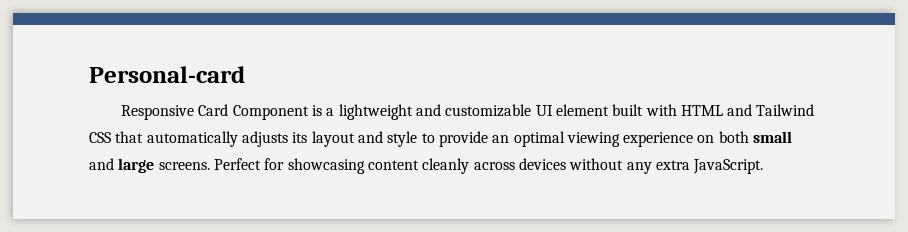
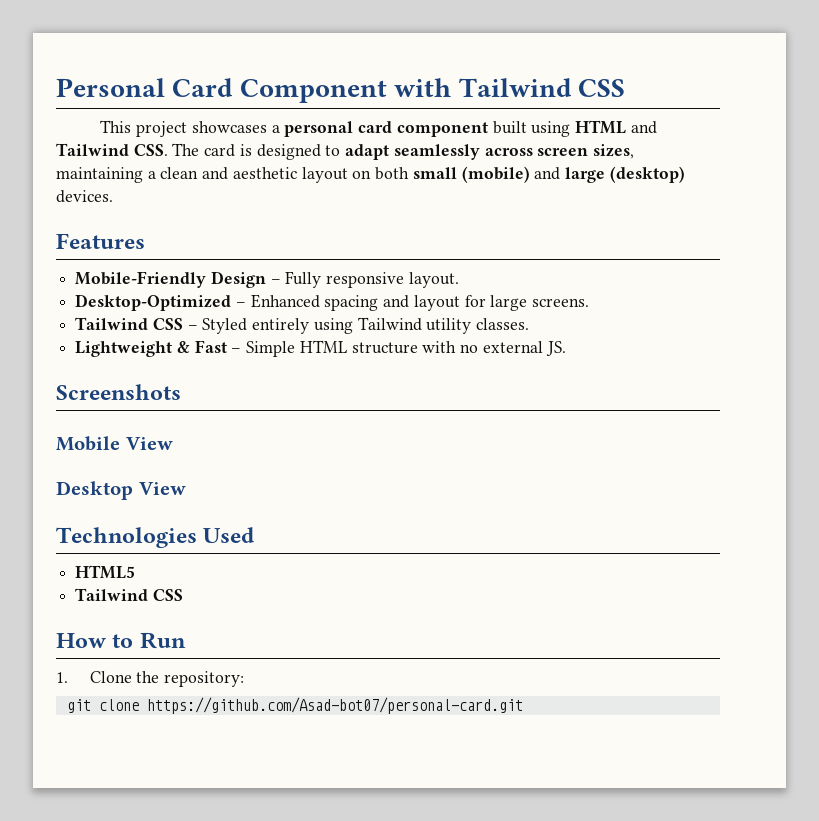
- Personal-card
- Responsive Card Component is a lightweight and customizable UI element built with HTML and Tailwind CSS that automatically adjusts its layout and style to provide an optimal viewing experience on both small and large screens. Perfect for showcasing content cleanly across devices without any extra JavaScript.
+ Personal Card Component with Tailwind CSS
+ This project showcases a personal card component built using HTML and Tailwind CSS. The card is designed to adapt seamlessly across screen sizes, maintaining a clean and aesthetic layout on both small (mobile) and large (desktop) devices.
+ Features
+ Mobile-Friendly Design – Fully responsive layout.
+ Desktop-Optimized – Enhanced spacing and layout for large screens.
+ Tailwind CSS – Styled entirely using Tailwind utility classes.
+ Lightweight & Fast – Simple HTML structure with no external JS.
+ Screenshots
+ Mobile View
+ Desktop View
+ Technologies Used
+ HTML5
+ Tailwind CSS
+ How to Run
+ 1. Clone the repository:
+ git clone https://github.com/Asad-bot07/personal-card.git

